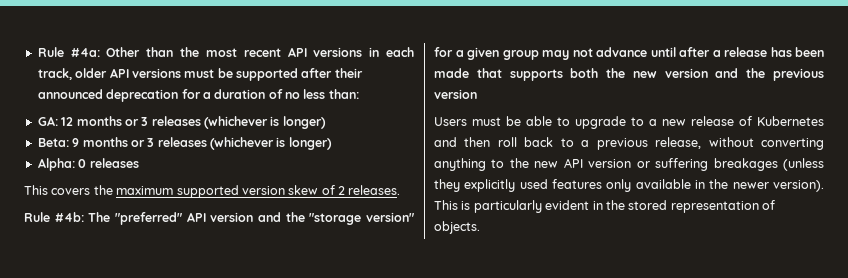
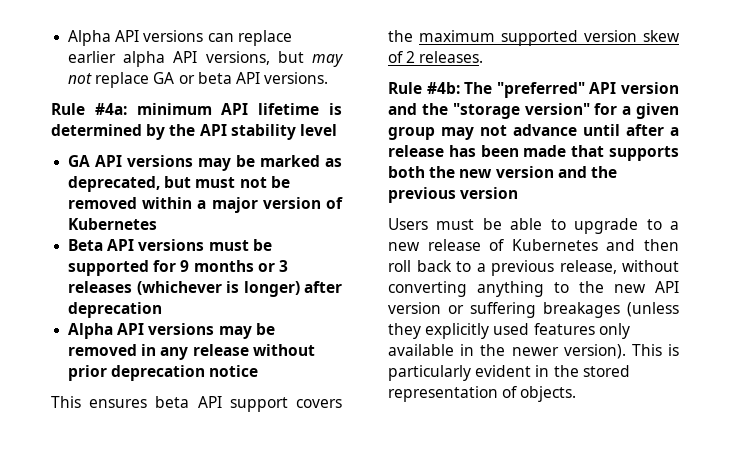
- Rule #4a: Other than the most recent API versions in each track, older API versions must be supported after their announced deprecation for a duration of no less than:
- GA: 12 months or 3 releases (whichever is longer)
- Beta: 9 months or 3 releases (whichever is longer)
- Alpha: 0 releases
- This covers the maximum supported version skew of 2 releases.
+ Alpha API versions can replace earlier alpha API versions, but may not replace GA or beta API versions.
+ Rule #4a: minimum API lifetime is determined by the API stability level
+ GA API versions may be marked as deprecated, but must not be removed within a major version of Kubernetes
+ Beta API versions must be supported for 9 months or 3 releases (whichever is longer) after deprecation
+ Alpha API versions may be removed in any release without prior deprecation notice
+ This ensures beta API support covers the maximum supported version skew of 2 releases.

